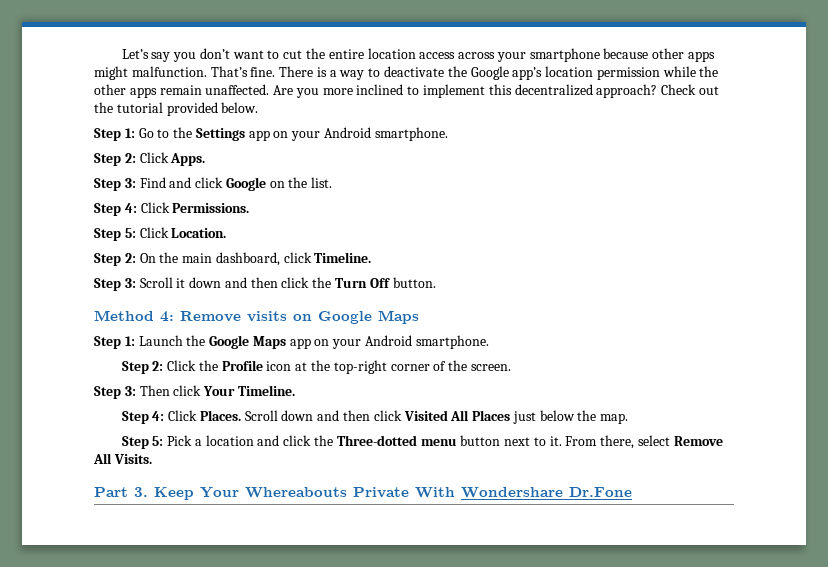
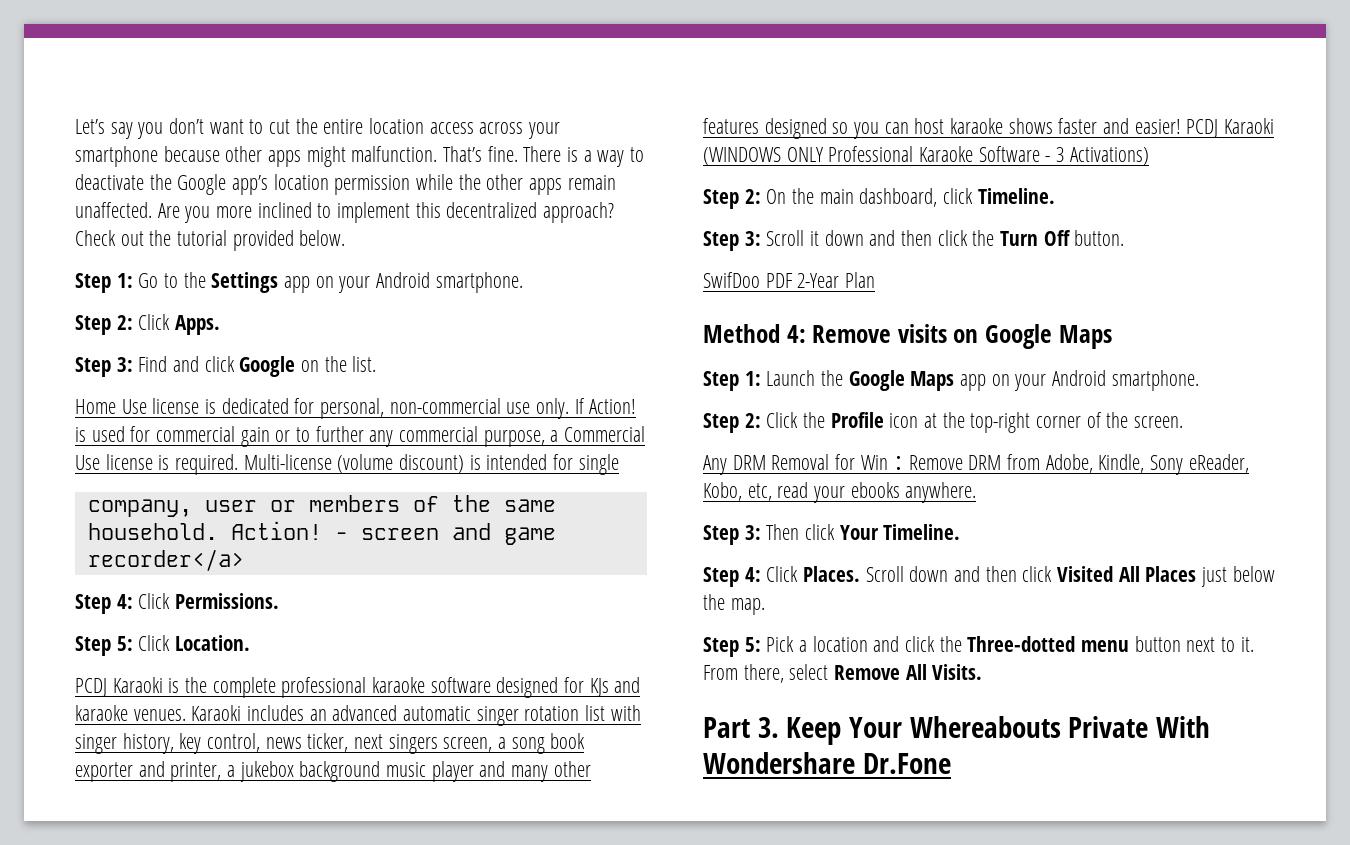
+ Home Use license is dedicated for personal, non-commercial use only. If Action! is used for commercial gain or to further any commercial purpose, a Commercial Use license is required. Multi-license (volume discount) is intended for single
+ company, user or members of the same household. Action! - screen and game recorder</a>
+ PCDJ Karaoki is the complete professional karaoke software designed for KJs and karaoke venues. Karaoki includes an advanced automatic singer rotation list with singer history, key control, news ticker, next singers screen, a song book exporter and printer, a jukebox background music player and many other features designed so you can host karaoke shows faster and easier! PCDJ Karaoki (WINDOWS ONLY Professional Karaoke Software - 3 Activations)
+ SwifDoo PDF 2-Year Plan
+ Any DRM Removal for Win：Remove DRM from Adobe, Kindle, Sony eReader, Kobo, etc, read your ebooks anywhere.

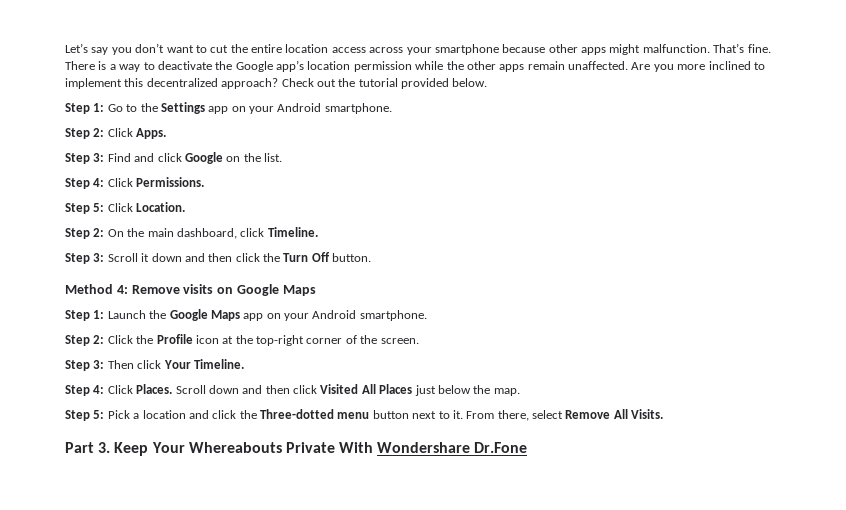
- Home Use license is dedicated for personal, non-commercial use only. If Action! is used for commercial gain or to further any commercial purpose, a Commercial Use license is required. Multi-license (volume discount) is intended for single
- company, user or members of the same household. Action! - screen and game recorder</a>
- PCDJ Karaoki is the complete professional karaoke software designed for KJs and karaoke venues. Karaoki includes an advanced automatic singer rotation list with singer history, key control, news ticker, next singers screen, a song book exporter and printer, a jukebox background music player and many other features designed so you can host karaoke shows faster and easier! PCDJ Karaoki (WINDOWS ONLY Professional Karaoke Software - 3 Activations)
- SwifDoo PDF 2-Year Plan
- Any DRM Removal for Win：Remove DRM from Adobe, Kindle, Sony eReader, Kobo, etc, read your ebooks anywhere.

